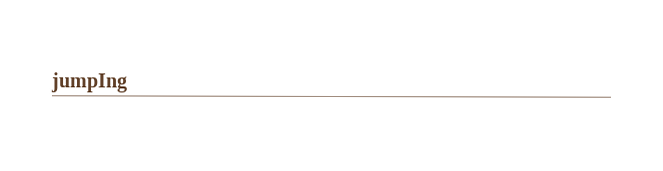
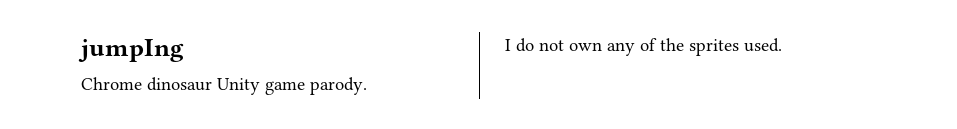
+ Chrome dinosaur Unity game parody.
+ I do not own any of the sprites used.

